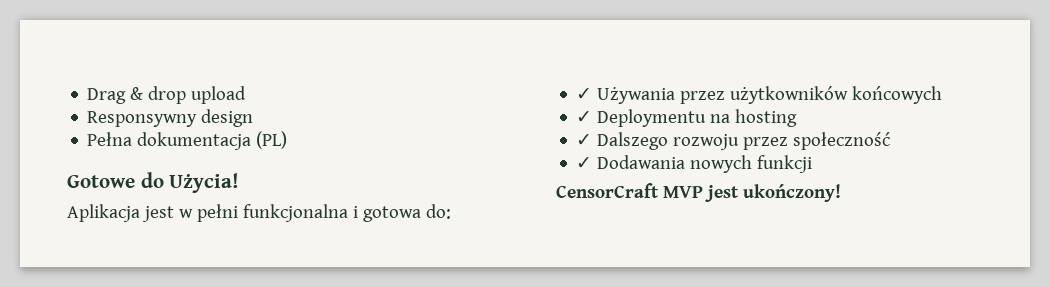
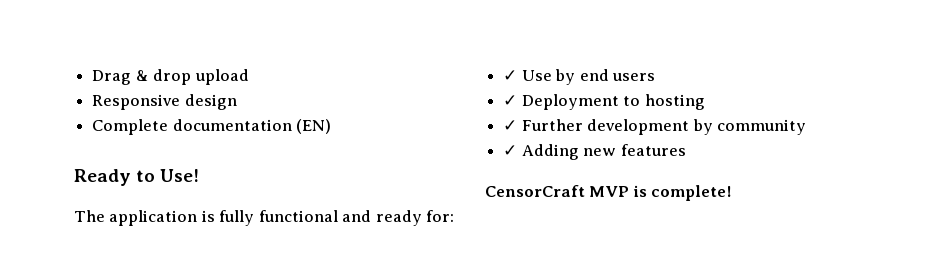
- Responsywny design
+ Responsive design
- Pełna dokumentacja (PL)
- Gotowe do Użycia!
- Aplikacja jest w pełni funkcjonalna i gotowa do:
- ✓ Używania przez użytkowników końcowych
- ✓ Deploymentu na hosting
+ Complete documentation (EN)
+ Ready to Use!
+ The application is fully functional and ready for:
+ ✓ Use by end users
+ ✓ Deployment to hosting
- ✓ Dalszego rozwoju przez społeczność
- ✓ Dodawania nowych funkcji
+ ✓ Further development by community
+ ✓ Adding new features
- CensorCraft MVP jest ukończony!
+ CensorCraft MVP is complete!

